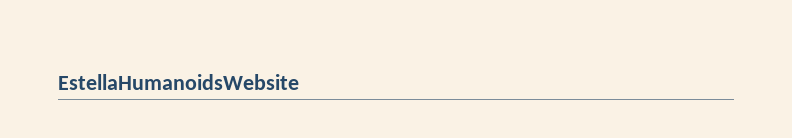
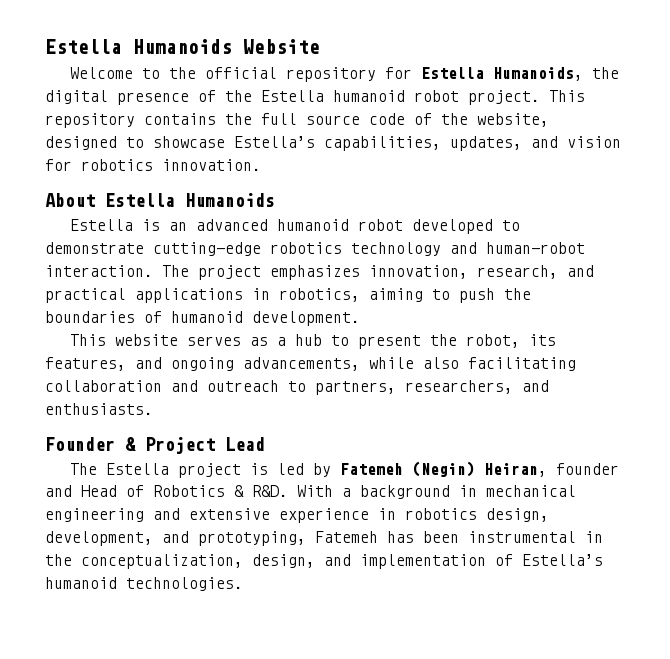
- EstellaHumanoidsWebsite
+ Estella Humanoids Website
+ Welcome to the official repository for Estella Humanoids, the digital presence of the Estella humanoid robot project. This repository contains the full source code of the website, designed to showcase Estella’s capabilities, updates, and vision for robotics innovation.
+ About Estella Humanoids
+ Estella is an advanced humanoid robot developed to demonstrate cutting-edge robotics technology and human-robot interaction. The project emphasizes innovation, research, and practical applications in robotics, aiming to push the boundaries of humanoid development.
+ This website serves as a hub to present the robot, its features, and ongoing advancements, while also facilitating collaboration and outreach to partners, researchers, and enthusiasts.
+ Founder & Project Lead
+ The Estella project is led by Fatemeh (Negin) Heiran, founder and Head of Robotics & R&D. With a background in mechanical engineering and extensive experience in robotics design, development, and prototyping, Fatemeh has been instrumental in the conceptualization, design, and implementation of Estella’s humanoid technologies.

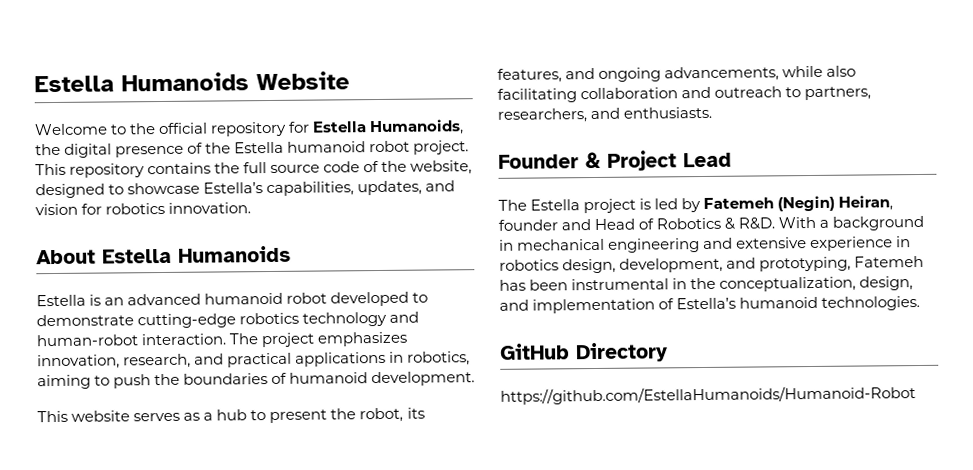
+ GitHub Directory
+ https://github.com/EstellaHumanoids/Humanoid-Robot

